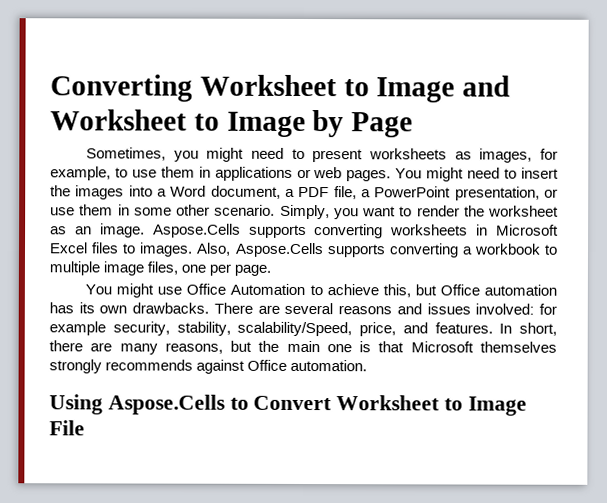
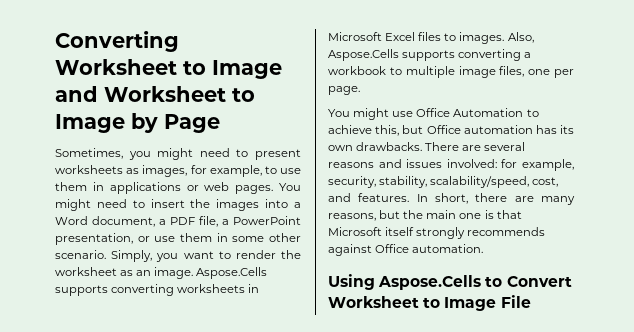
- There are several reasons and issues involved: for example security, stability, scalability/Speed, price, and features.
+ There are several reasons and issues involved: for example, security, stability, scalability/speed, cost, and features.
- In short, there are many reasons, but the main one is that Microsoft themselves strongly recommends against Office automation.
+ In short, there are many reasons, but the main one is that Microsoft itself strongly recommends against Office automation.

